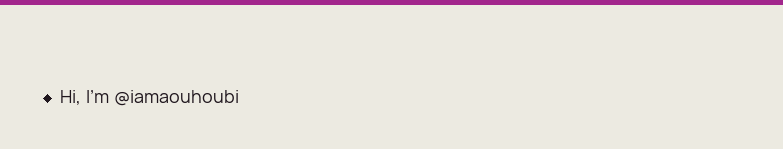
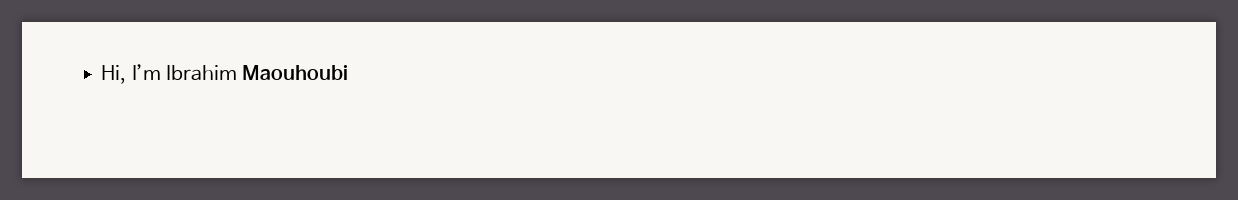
- Hi, I’m @iamaouhoubi
+ Hi, I’m Ibrahim Maouhoubi

